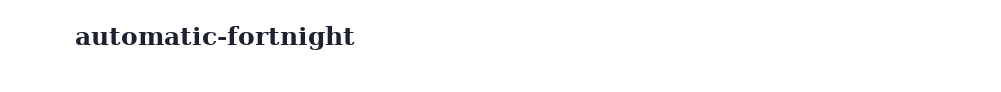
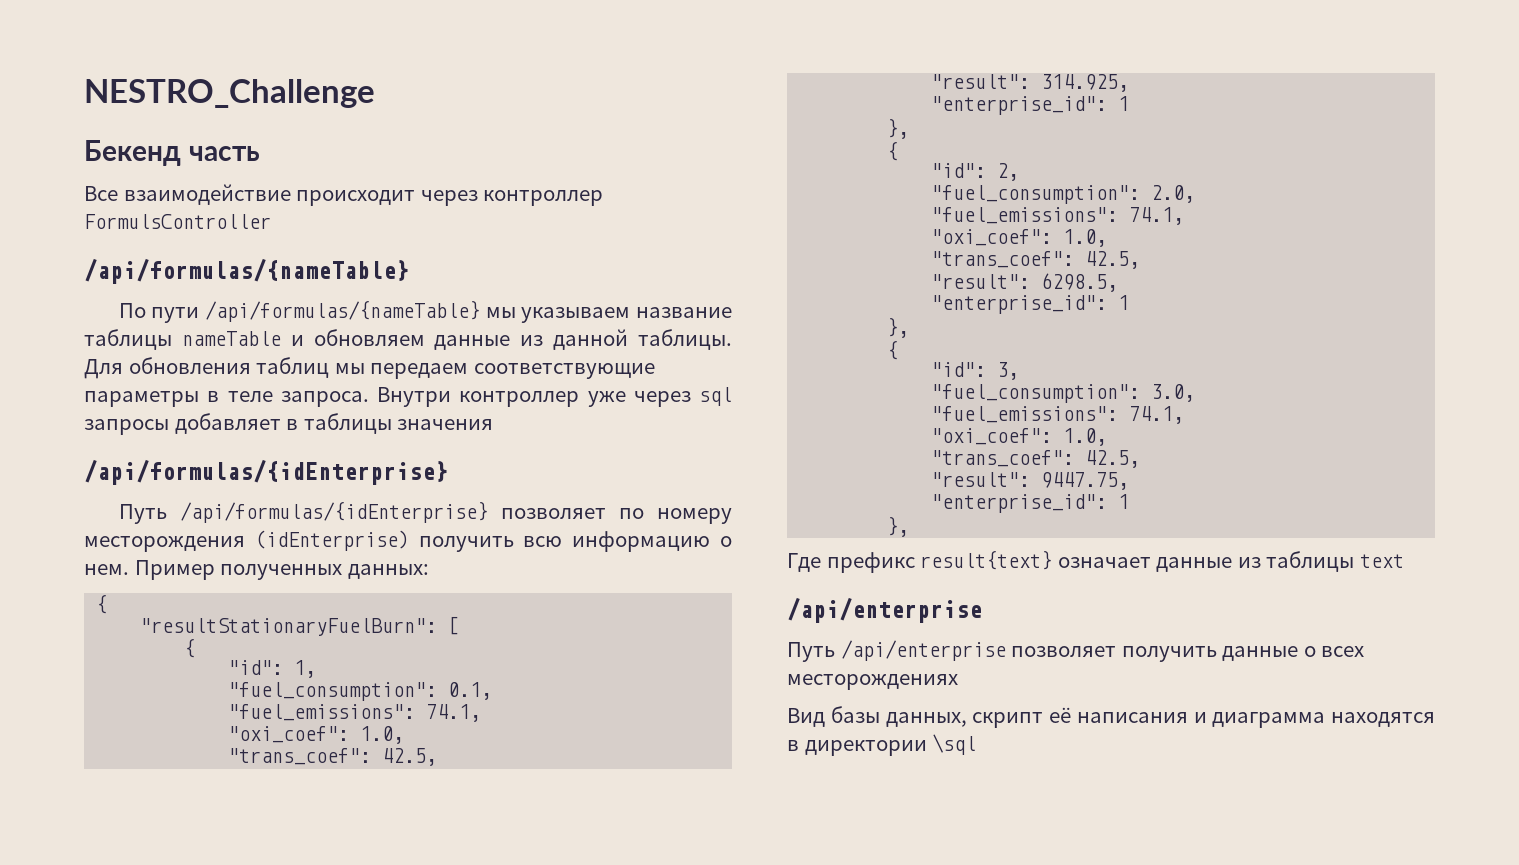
- automatic-fortnight
+ NESTRO_Challenge
+ Бекенд часть
+ Все взаимодействие происходит через контроллер FormulsController
+ /api/formulas/{nameTable}
+ По пути /api/formulas/{nameTable} мы указываем название таблицы nameTable и обновляем данные из данной таблицы. Для обновления таблиц мы передаем соответствующие параметры в теле запроса. Внутри контроллер уже через sql запросы добавляет в таблицы значения
+ /api/formulas/{idEnterprise}
+ Путь /api/formulas/{idEnterprise} позволяет по номеру месторождения (idEnterprise) получить всю информацию о нем. Пример полученных данных:
+ {
+ "resultStationaryFuelBurn": [
+ {
+ "id": 1,
+ "fuel_consumption": 0.1,
+ "fuel_emissions": 74.1,
+ "oxi_coef": 1.0,
+ "trans_coef": 42.5,
+ "result": 314.925,
+ "enterprise_id": 1
+ },
+ {
+ "id": 2,
+ "fuel_consumption": 2.0,
+ "fuel_emissions": 74.1,
+ "oxi_coef": 1.0,
+ "trans_coef": 42.5,
+ "result": 6298.5,
+ "enterprise_id": 1
+ },
+ {
+ "id": 3,
+ "fuel_consumption": 3.0,
+ "fuel_emissions": 74.1,
+ "oxi_coef": 1.0,
+ "trans_coef": 42.5,
+ "result": 9447.75,
+ "enterprise_id": 1
+ },
+ Где префикс result{text} означает данные из таблицы text
+ /api/enterprise
+ Путь /api/enterprise позволяет получить данные о всех месторождениях
+ Вид базы данных, скрипт её написания и диаграмма находятся в директории \sql

